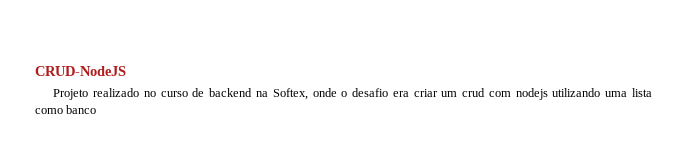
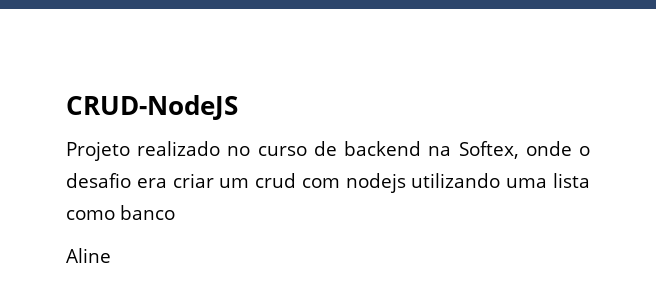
+ Aline

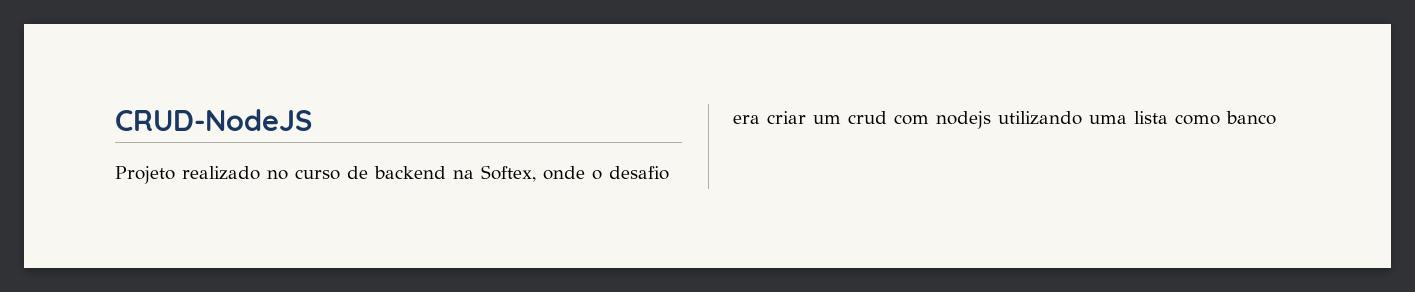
- Aline

